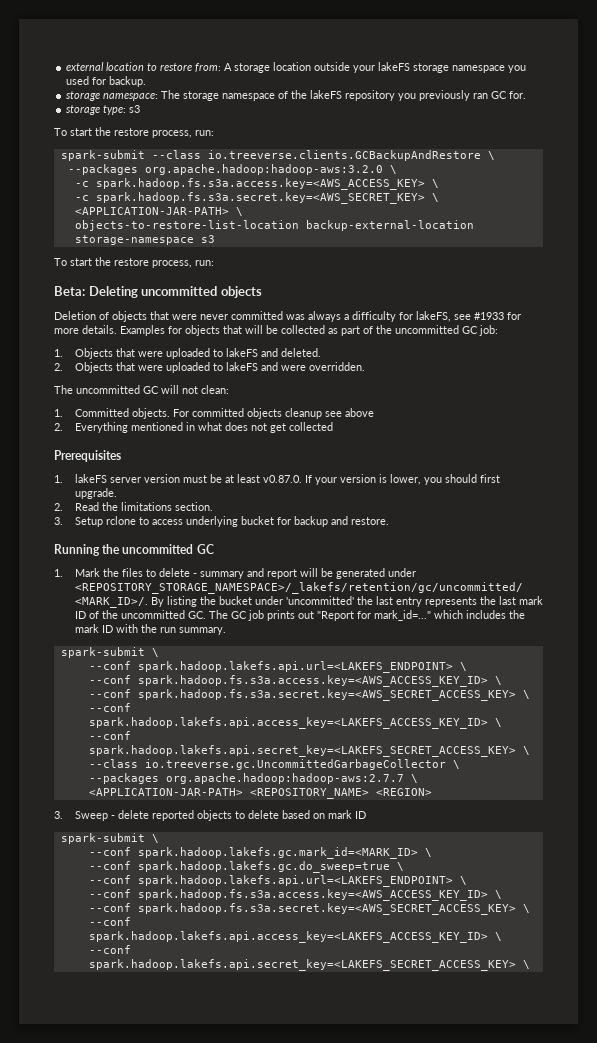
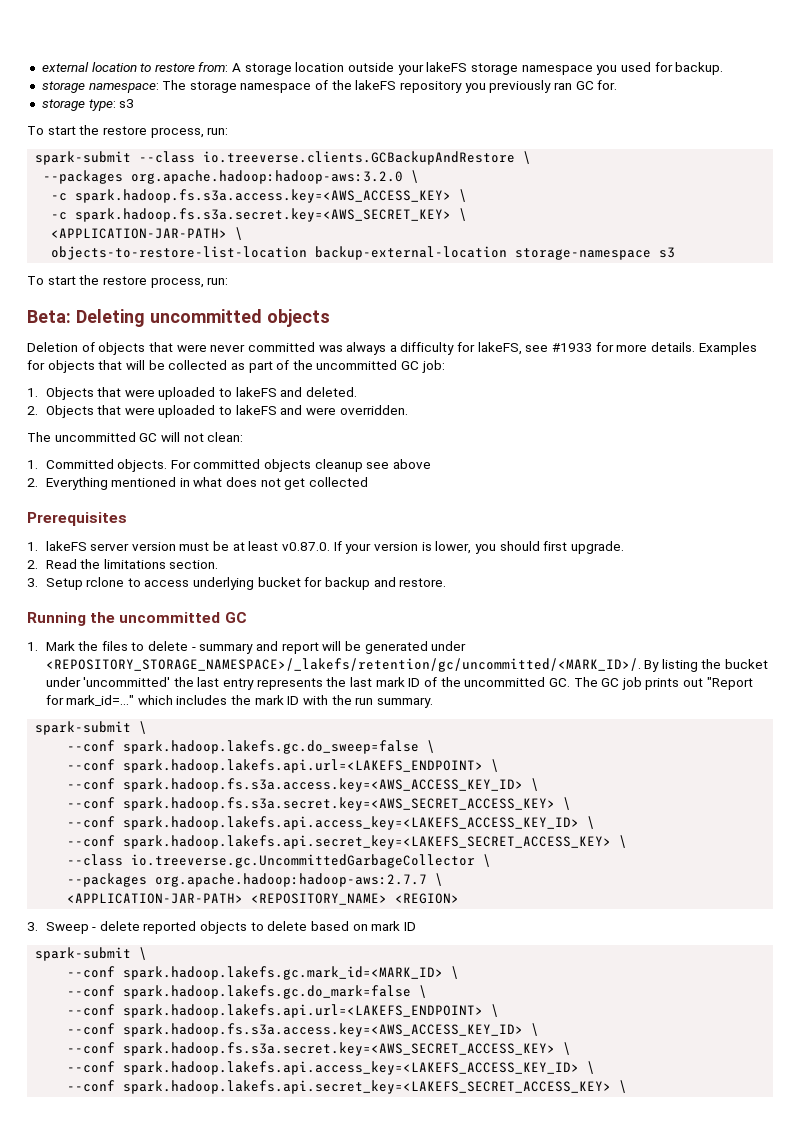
+ --conf spark.hadoop.lakefs.gc.do_sweep=false \
- --conf spark.hadoop.lakefs.gc.do_sweep=true \
+ --conf spark.hadoop.lakefs.gc.do_mark=false \

